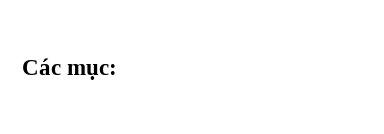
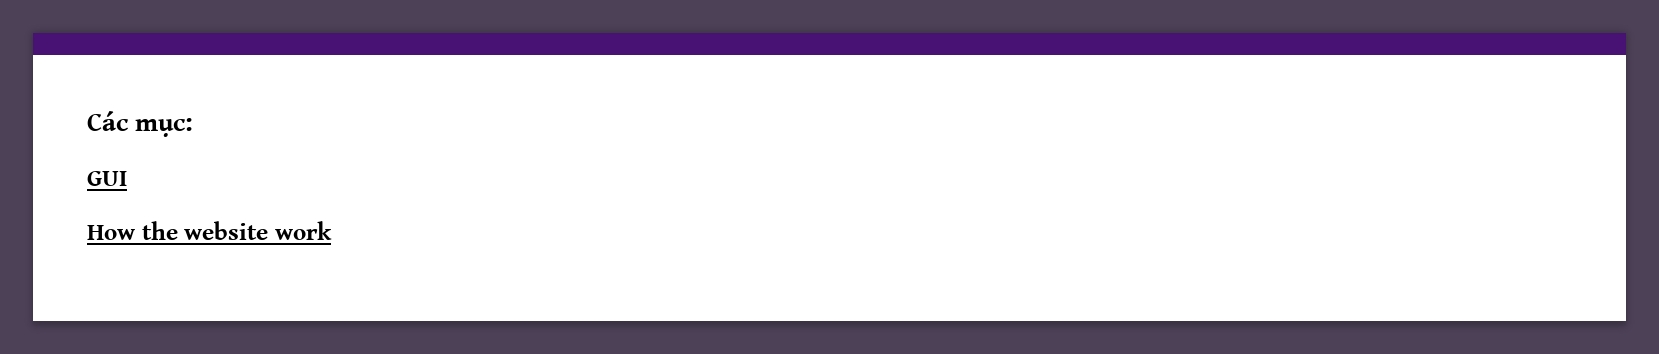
+ GUI
+ How the website work

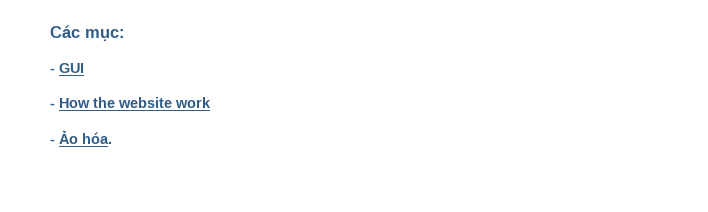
- GUI
+ - GUI
- How the website work
+ - How the website work
+ - Ảo hóa.

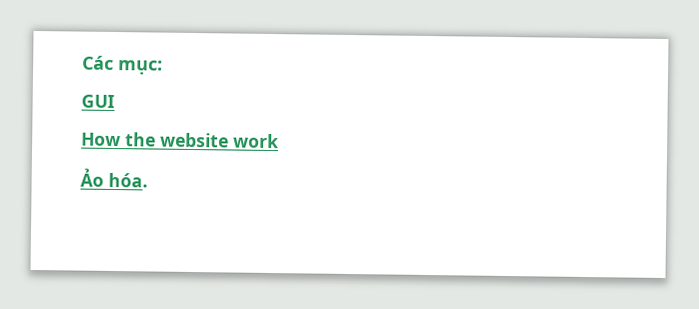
- - GUI
+ GUI
- - How the website work
+ How the website work
- - Ảo hóa.
+ Ảo hóa.

